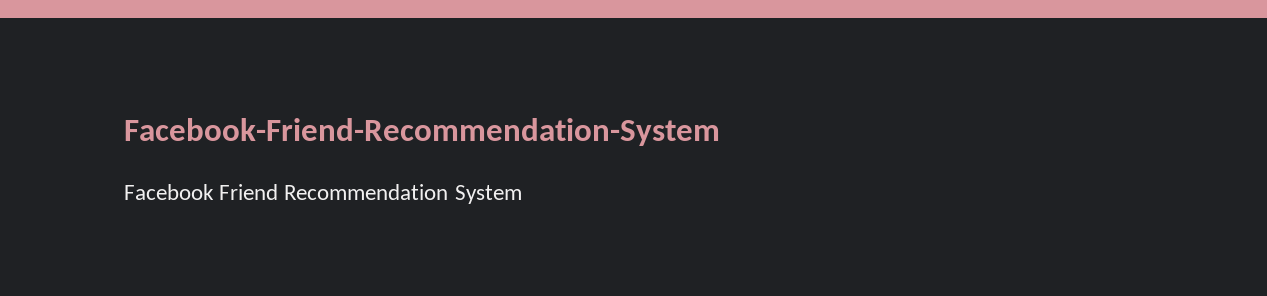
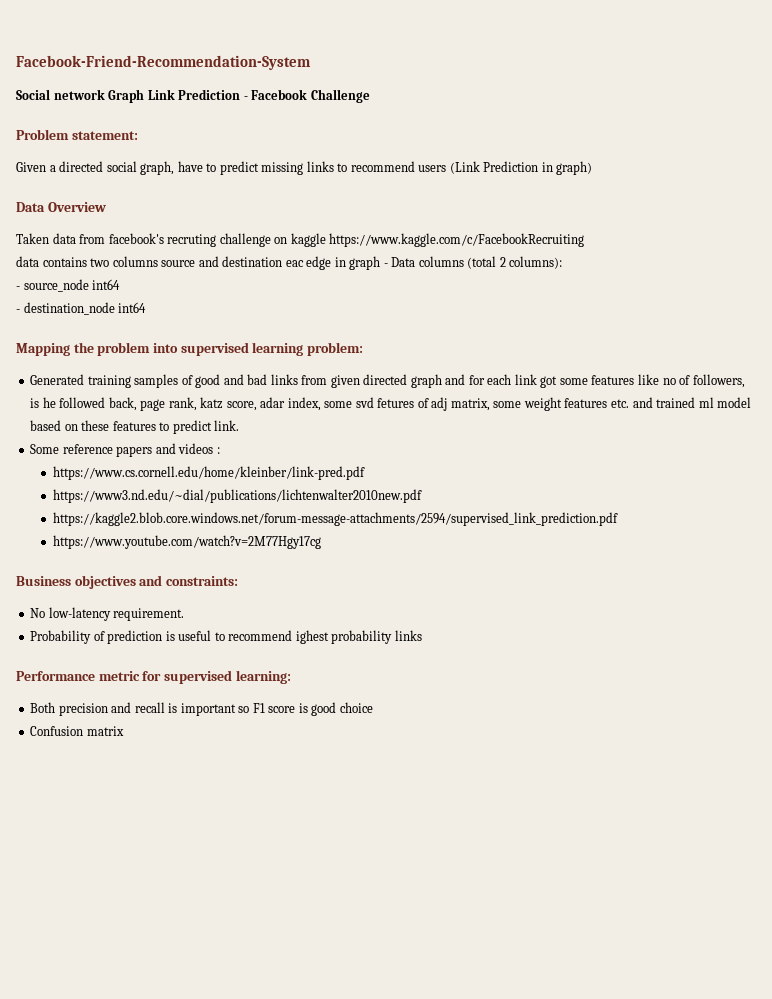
- Facebook Friend Recommendation System
+ Social network Graph Link Prediction - Facebook Challenge
+ Problem statement:
+ Given a directed social graph, have to predict missing links to recommend users (Link Prediction in graph)
+ Data Overview
+ Taken data from facebook's recruting challenge on kaggle https://www.kaggle.com/c/FacebookRecruiting
+ data contains two columns source and destination eac edge in graph - Data columns (total 2 columns):
+ - source_node int64
+ - destination_node int64
+ Mapping the problem into supervised learning problem:
+ Generated training samples of good and bad links from given directed graph and for each link got some features like no of followers, is he followed back, page rank, katz score, adar index, some svd fetures of adj matrix, some weight features etc. and trained ml model based on these features to predict link.
+ Some reference papers and videos :
+ https://www.cs.cornell.edu/home/kleinber/link-pred.pdf
+ https://www3.nd.edu/~dial/publications/lichtenwalter2010new.pdf
+ https://kaggle2.blob.core.windows.net/forum-message-attachments/2594/supervised_link_prediction.pdf
+ https://www.youtube.com/watch?v=2M77Hgy17cg
+ Business objectives and constraints:
+ No low-latency requirement.
+ Probability of prediction is useful to recommend ighest probability links
+ Performance metric for supervised learning:
+ Both precision and recall is important so F1 score is good choice
+ Confusion matrix

